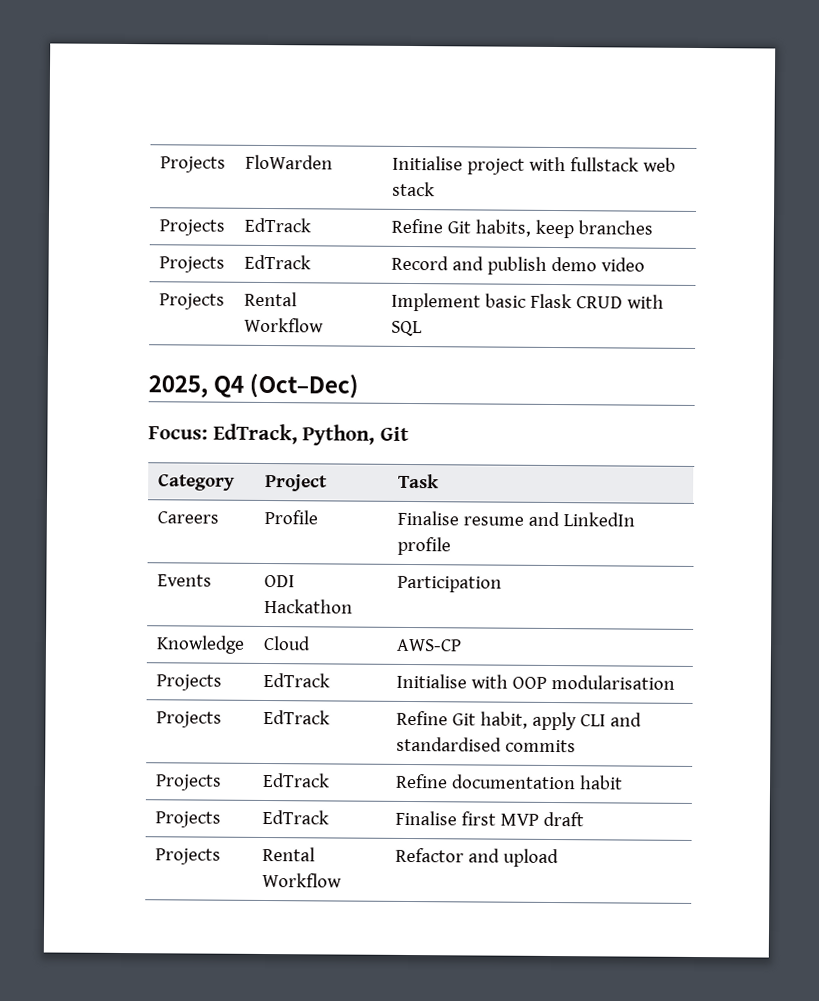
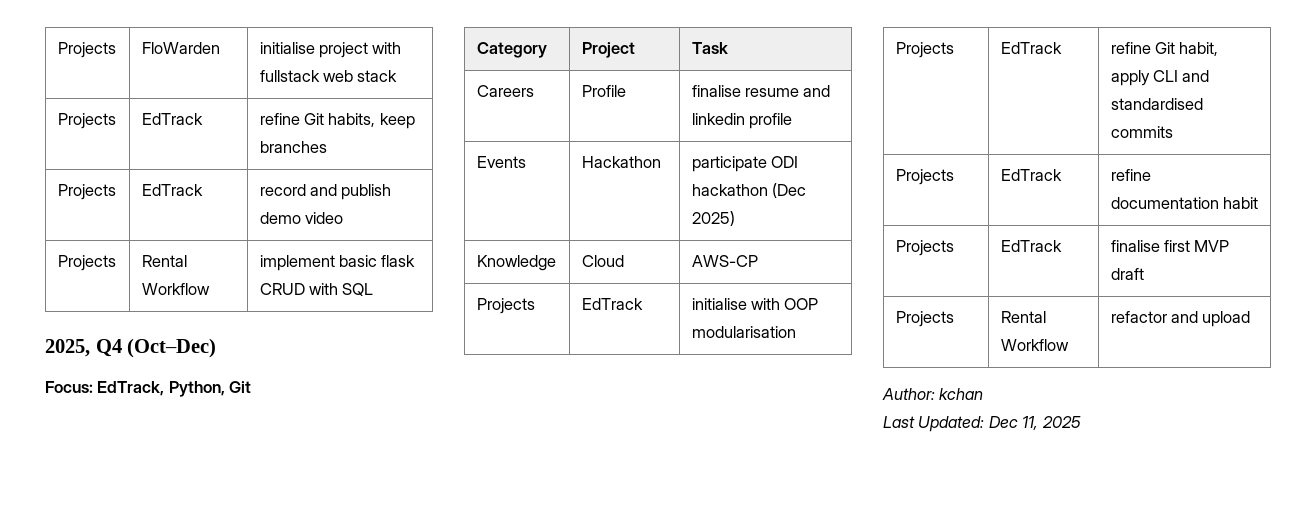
- Projects | FloWarden | Initialise project with fullstack web stack
+ Projects | FloWarden | initialise project with fullstack web stack
- Projects | EdTrack | Refine Git habits, keep branches
+ Projects | EdTrack | refine Git habits, keep branches
- Projects | EdTrack | Record and publish demo video
+ Projects | EdTrack | record and publish demo video
- Projects | Rental Workflow | Implement basic Flask CRUD with SQL
+ Projects | Rental Workflow | implement basic flask CRUD with SQL
- Careers | Profile | Finalise resume and LinkedIn profile
+ Careers | Profile | finalise resume and linkedin profile
- Events | ODI Hackathon | Participation
+ Events | Hackathon | participate ODI hackathon (Dec 2025)
- Projects | EdTrack | Initialise with OOP modularisation
+ Projects | EdTrack | initialise with OOP modularisation
- Projects | EdTrack | Refine Git habit, apply CLI and standardised commits
+ Projects | EdTrack | refine Git habit, apply CLI and standardised commits
- Projects | EdTrack | Refine documentation habit
+ Projects | EdTrack | refine documentation habit
- Projects | EdTrack | Finalise first MVP draft
+ Projects | EdTrack | finalise first MVP draft
- Projects | Rental Workflow | Refactor and upload
+ Projects | Rental Workflow | refactor and upload
+ Author: kchan
+ Last Updated: Dec 11, 2025

